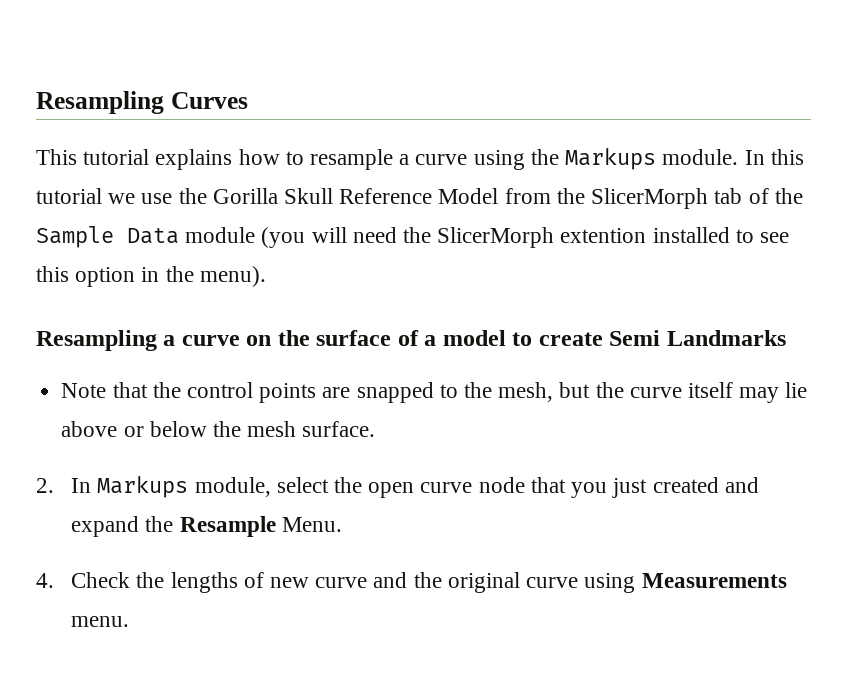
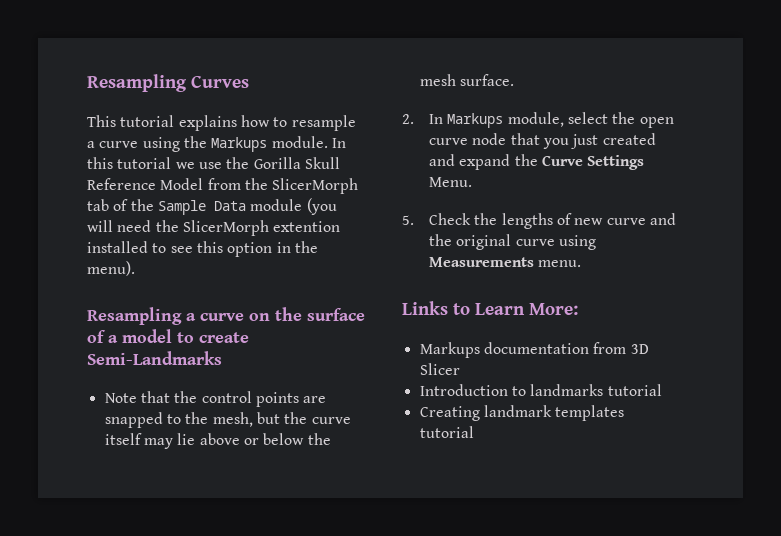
- Resampling a curve on the surface of a model to create Semi Landmarks
+ Resampling a curve on the surface of a model to create Semi-Landmarks
- 2. In Markups module, select the open curve node that you just created and expand the Resample Menu.
+ 2. In Markups module, select the open curve node that you just created and expand the Curve Settings Menu.
- 4. Check the lengths of new curve and the original curve using Measurements menu.
+ 5. Check the lengths of new curve and the original curve using Measurements menu.
+ Links to Learn More:
+ Markups documentation from 3D Slicer
+ Introduction to landmarks tutorial
+ Creating landmark templates tutorial

